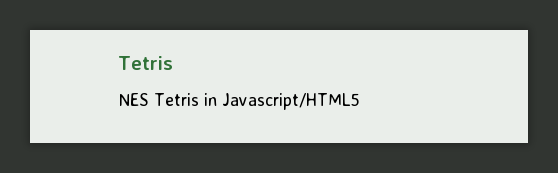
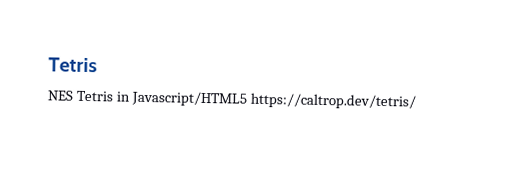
- NES Tetris in Javascript/HTML5
+ NES Tetris in Javascript/HTML5 https://caltrop.dev/tetris/

